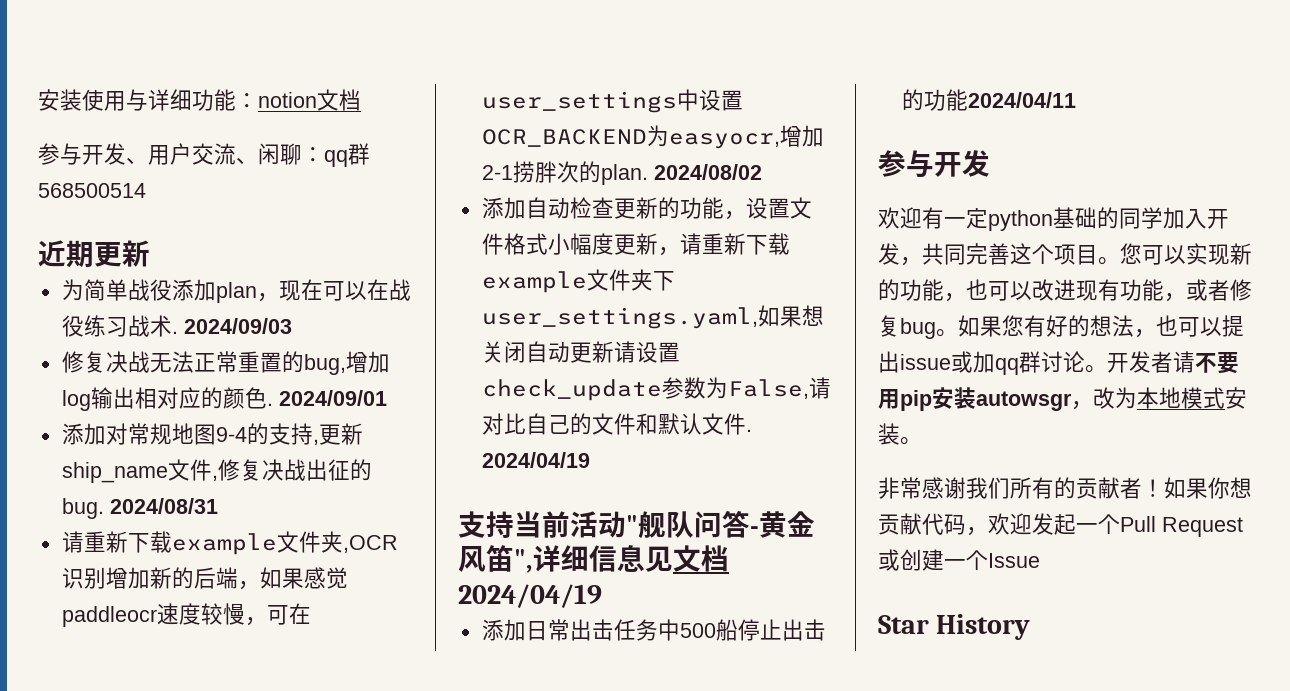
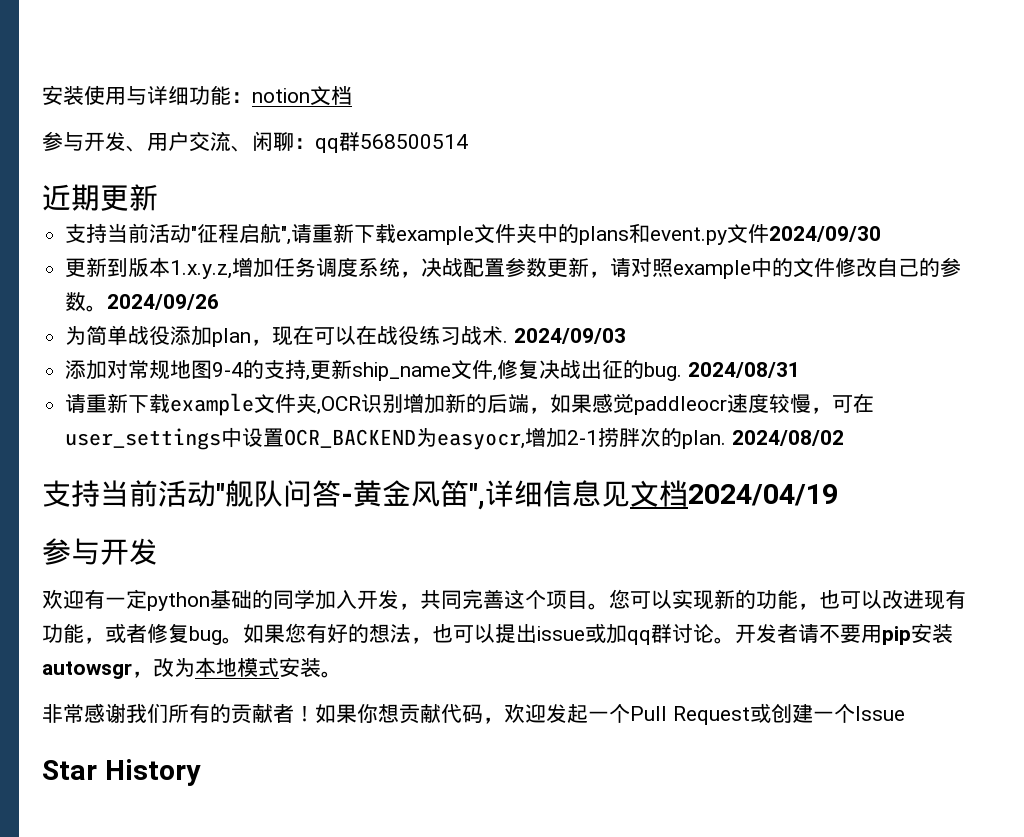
+ 支持当前活动"征程启航",请重新下载example文件夹中的plans和event.py文件2024/09/30
+ 更新到版本1.x.y.z,增加任务调度系统，决战配置参数更新，请对照example中的文件修改自己的参数。2024/09/26
- 修复决战无法正常重置的bug,增加log输出相对应的颜色. 2024/09/01
- 添加自动检查更新的功能，设置文件格式小幅度更新，请重新下载example文件夹下user_settings.yaml,如果想关闭自动更新请设置check_update参数为False,请对比自己的文件和默认文件. 2024/04/19
- 添加日常出击任务中500船停止出击的功能2024/04/11

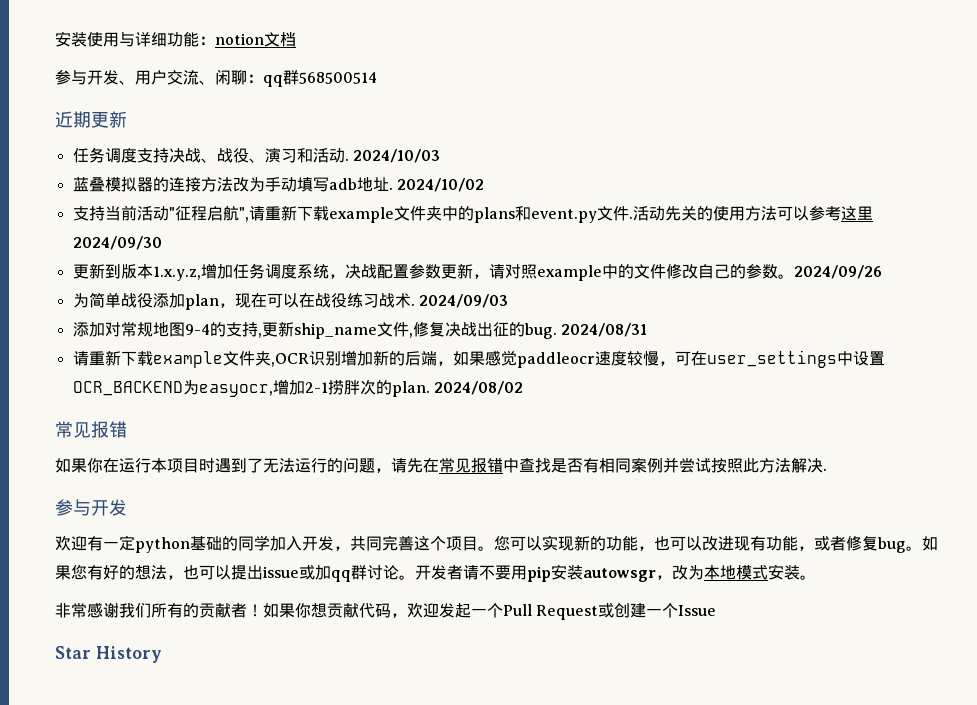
+ 任务调度支持决战、战役、演习和活动. 2024/10/03
+ 蓝叠模拟器的连接方法改为手动填写adb地址. 2024/10/02
- 支持当前活动"征程启航",请重新下载example文件夹中的plans和event.py文件2024/09/30
+ 支持当前活动"征程启航",请重新下载example文件夹中的plans和event.py文件.活动先关的使用方法可以参考这里2024/09/30
  2024/08/02
- 支持当前活动"舰队问答-黄金风笛",详细信息见文档2024/04/19
+ 常见报错
+ 如果你在运行本项目时遇到了无法运行的问题，请先在常见报错中查找是否有相同案例并尝试按照此方法解决.

